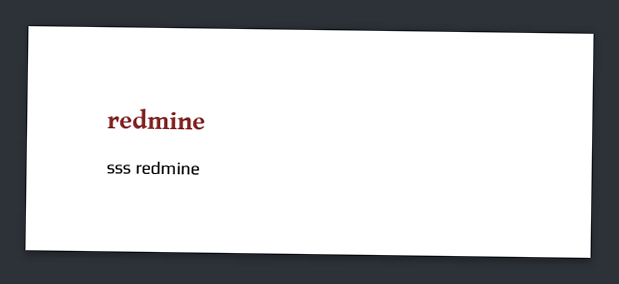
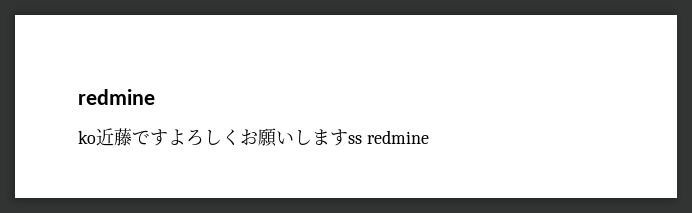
- sss redmine
+ ko近藤ですよろしくお願いしますss redmine

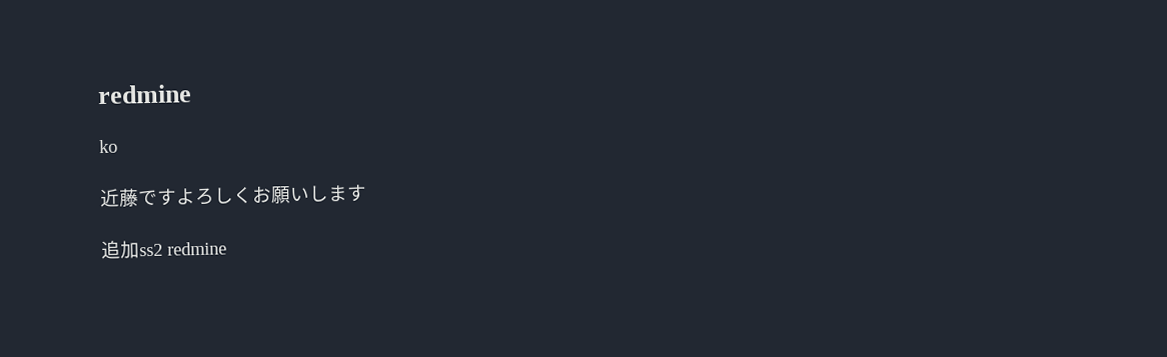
- ko近藤ですよろしくお願いしますss redmine
+ ko
+ 近藤ですよろしくお願いします
+ 追加ss2 redmine

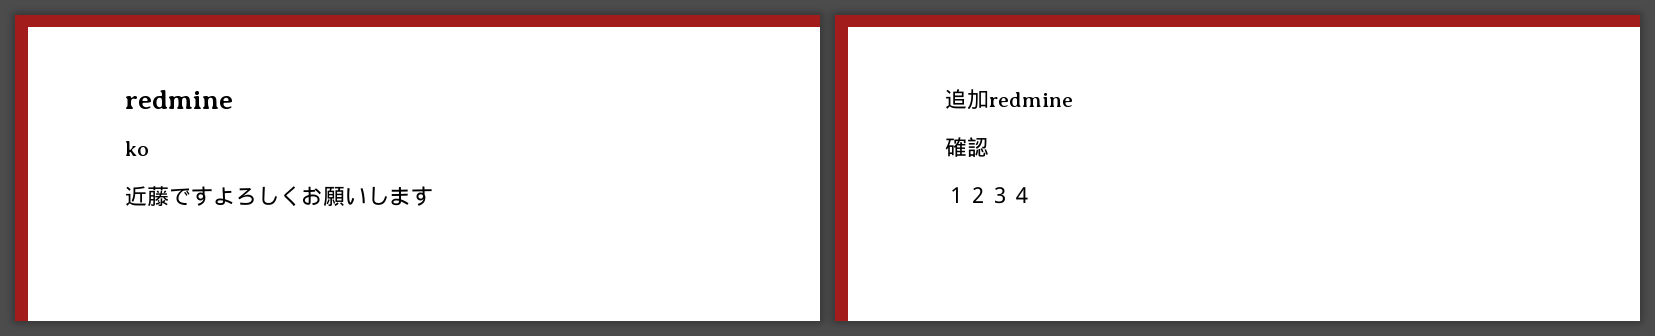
- 追加ss2 redmine
+ 追加redmine
+ 確認
+ １２３４

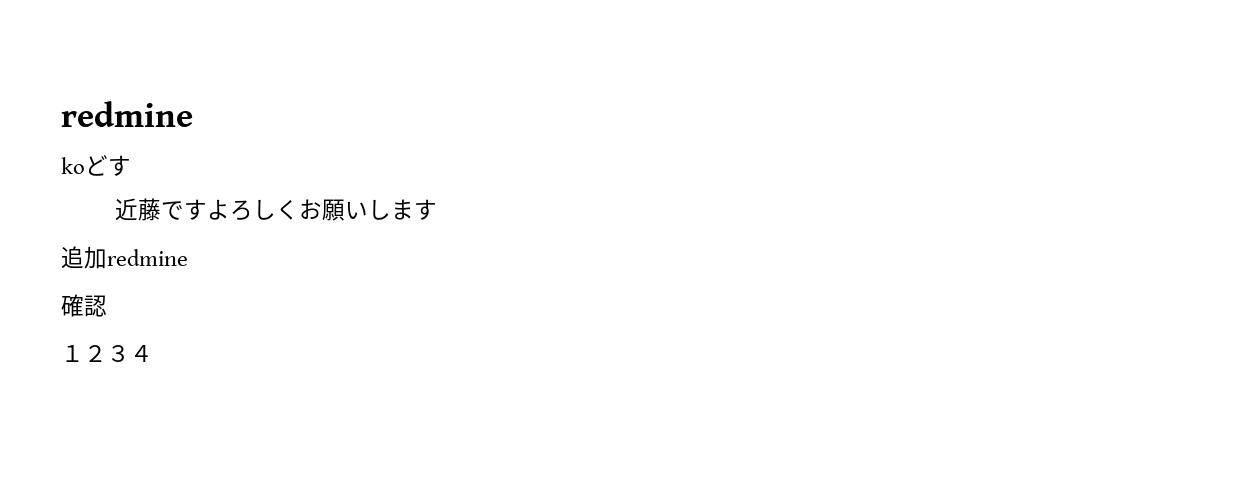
- ko
+ koどす

